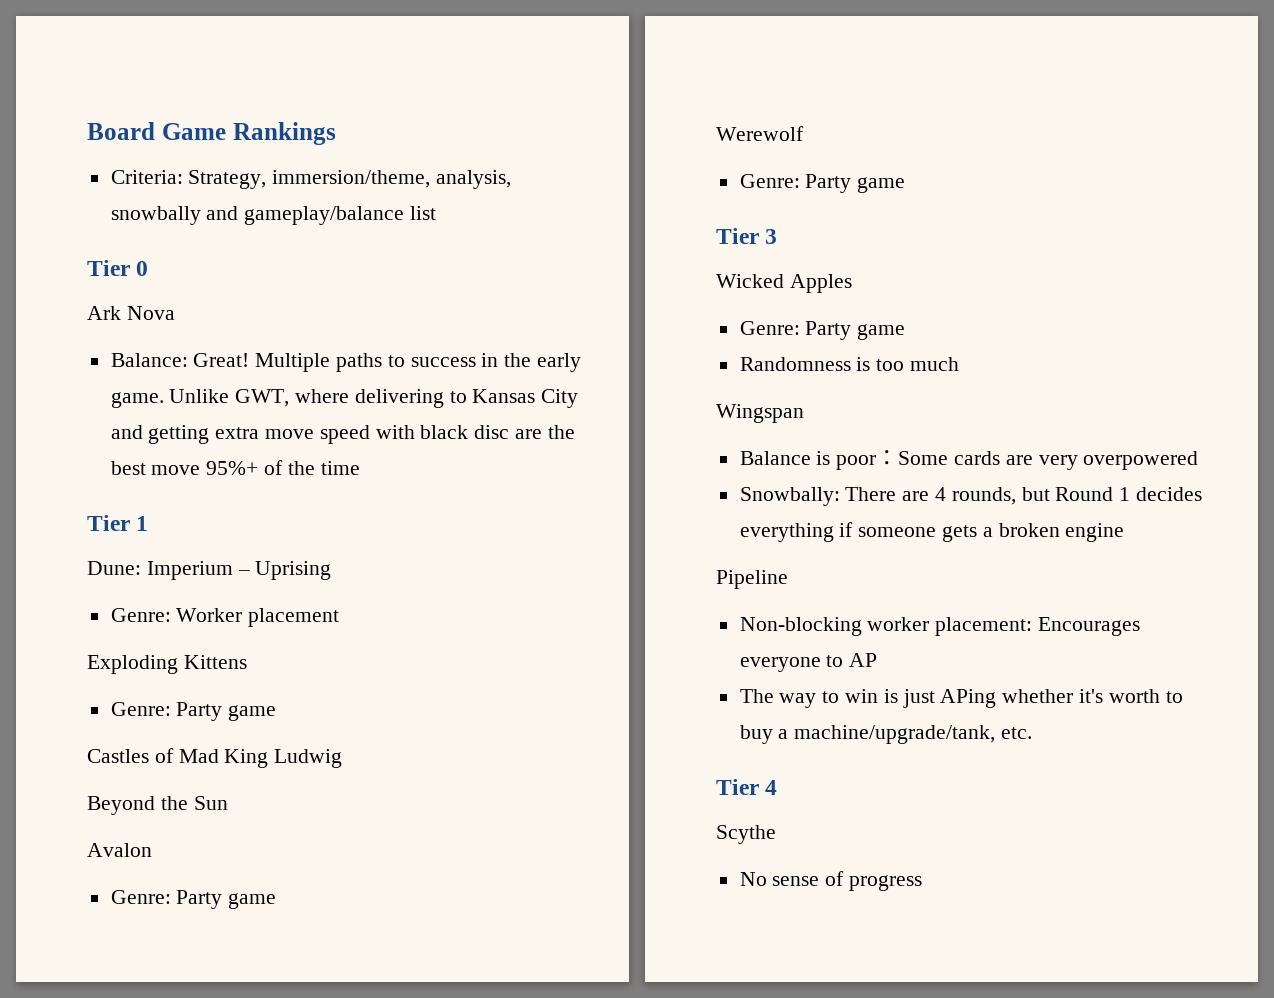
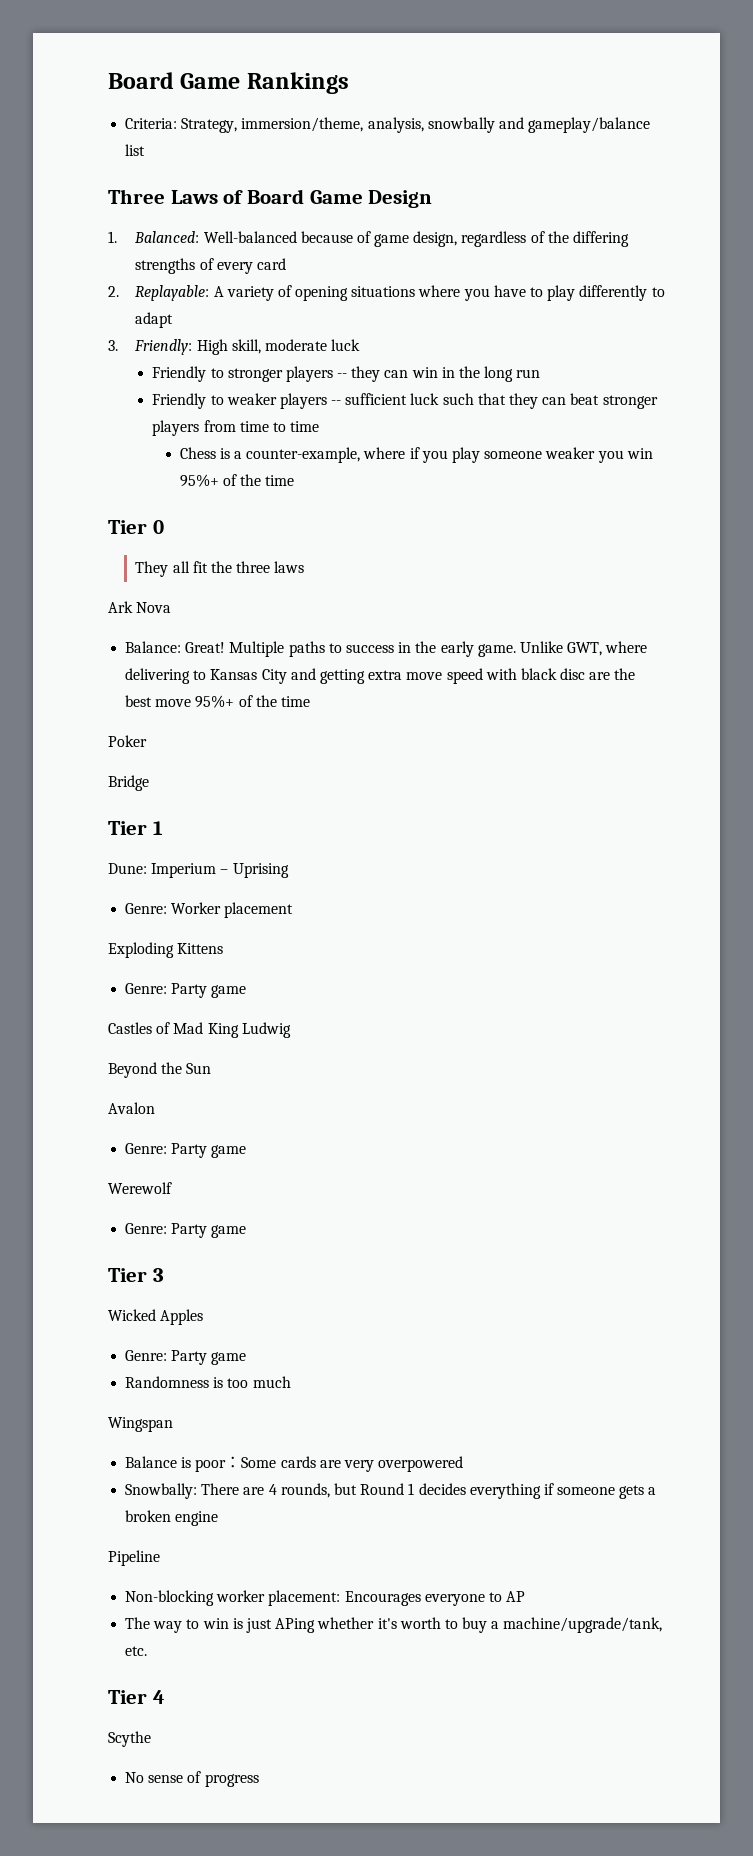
+ Three Laws of Board Game Design
+ 1. Balanced: Well-balanced because of game design, regardless of the differing strengths of every card
+ 2. Replayable: A variety of opening situations where you have to play differently to adapt
+ 3. Friendly: High skill, moderate luck
+ Friendly to stronger players -- they can win in the long run
+ Friendly to weaker players -- sufficient luck such that they can beat stronger players from time to time
+ Chess is a counter-example, where if you play someone weaker you win 95%+ of the time
  Tier 0
+ They all fit the three laws
+ Poker
+ Bridge

